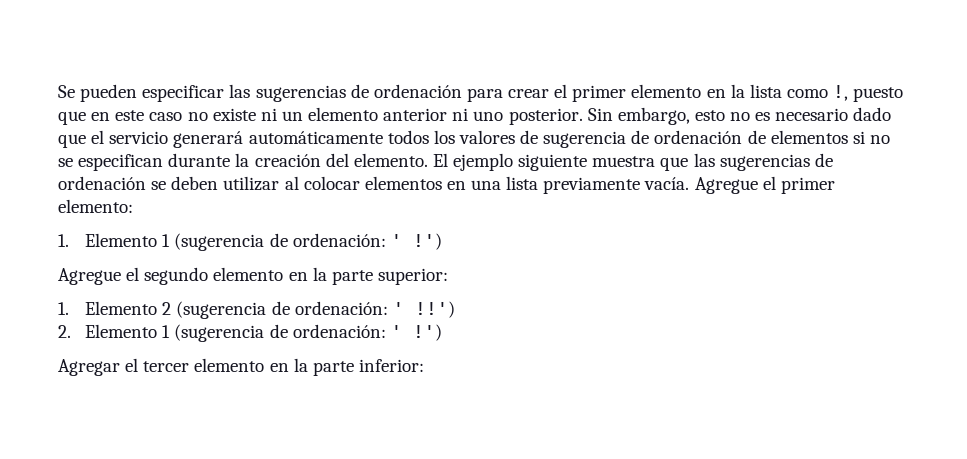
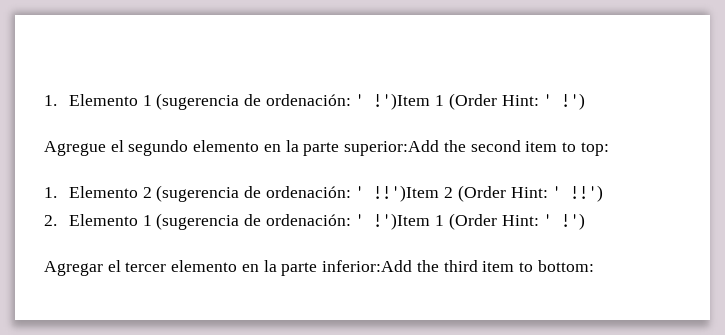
- Se pueden especificar las sugerencias de ordenación para crear el primer elemento en la lista como !, puesto que en este caso no existe ni un elemento anterior ni uno posterior. Sin embargo, esto no es necesario dado que el servicio generará automáticamente todos los valores de sugerencia de ordenación de elementos si no se especifican durante la creación del elemento. El ejemplo siguiente muestra que las sugerencias de ordenación se deben utilizar al colocar elementos en una lista previamente vacía. Agregue el primer elemento:
- 1. Elemento 1 (sugerencia de ordenación: ' !')
+ 1. Elemento 1 (sugerencia de ordenación: ' !')Item 1 (Order Hint: ' !')
- Agregue el segundo elemento en la parte superior:
+ Agregue el segundo elemento en la parte superior:Add the second item to top:
- 1. Elemento 2 (sugerencia de ordenación: ' !!')
+ 1. Elemento 2 (sugerencia de ordenación: ' !!')Item 2 (Order Hint: ' !!')
- 2. Elemento 1 (sugerencia de ordenación: ' !')
+ 2. Elemento 1 (sugerencia de ordenación: ' !')Item 1 (Order Hint: ' !')
- Agregar el tercer elemento en la parte inferior:
+ Agregar el tercer elemento en la parte inferior:Add the third item to bottom:

